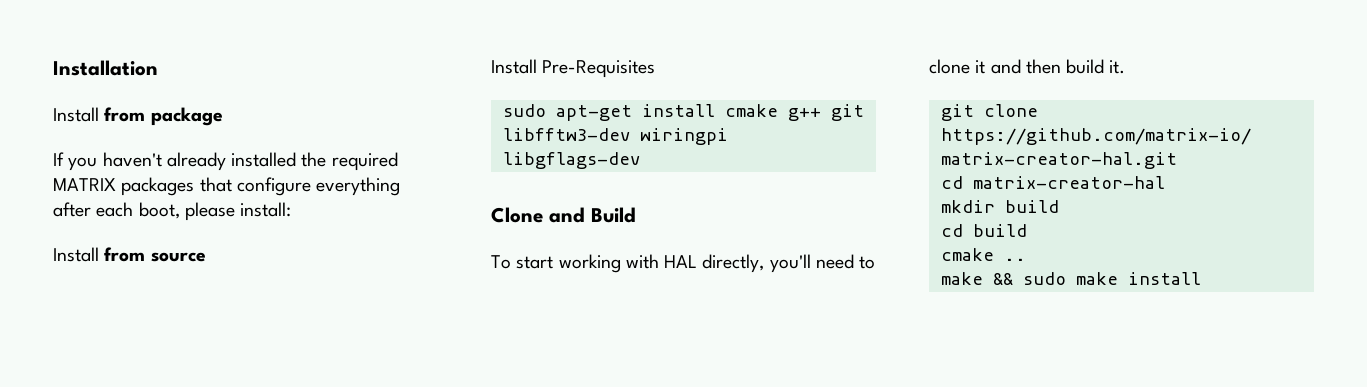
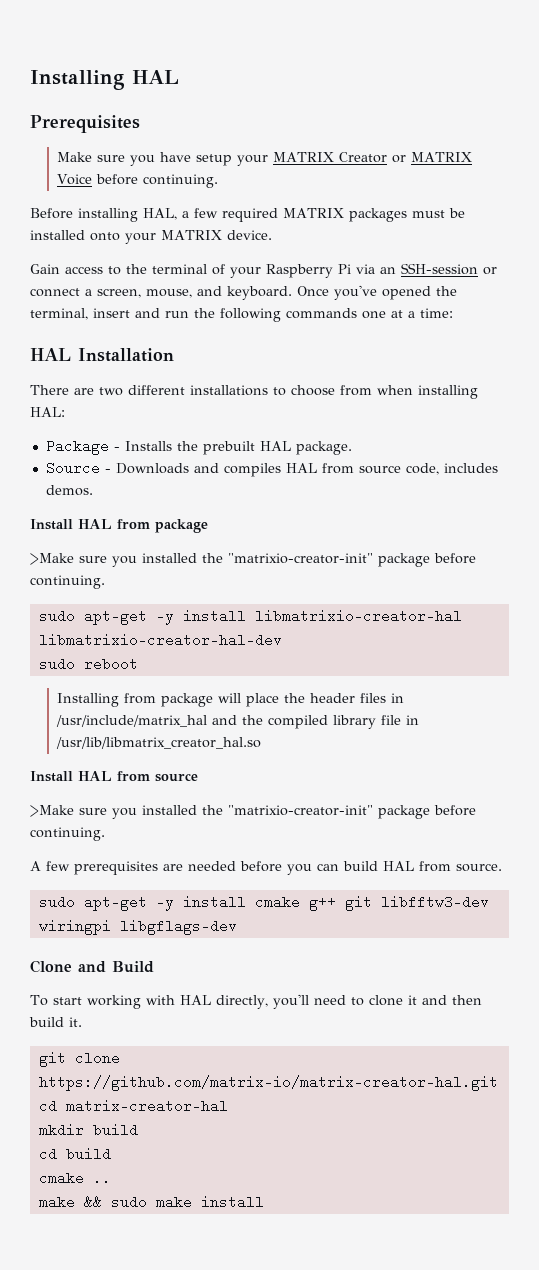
- Installation
- Install from package
- If you haven't already installed the required MATRIX packages that configure everything after each boot, please install:
- Install from source
- Install Pre-Requisites
- sudo apt-get install cmake g++ git libfftw3-dev wiringpi libgflags-dev
+ Installing HAL
+ Prerequisites
+ Make sure you have setup your MATRIX Creator or MATRIX Voice before continuing.
+ Before installing HAL, a few required MATRIX packages must be installed onto your MATRIX device.
+ Gain access to the terminal of your Raspberry Pi via an SSH-session or connect a screen, mouse, and keyboard. Once you've opened the terminal, insert and run the following commands one at a time:
+ HAL Installation
+ There are two different installations to choose from when installing HAL:
+ Package - Installs the prebuilt HAL package.
+ Source - Downloads and compiles HAL from source code, includes demos.
+ Install HAL from package
+ >Make sure you installed the "matrixio-creator-init" package before continuing.
+ sudo apt-get -y install libmatrixio-creator-hal libmatrixio-creator-hal-dev
+ sudo reboot
+ Installing from package will place the header files in /usr/include/matrix_hal and the compiled library file in /usr/lib/libmatrix_creator_hal.so
+ Install HAL from source
+ >Make sure you installed the "matrixio-creator-init" package before continuing.
+ A few prerequisites are needed before you can build HAL from source.
+ sudo apt-get -y install cmake g++ git libfftw3-dev wiringpi libgflags-dev

